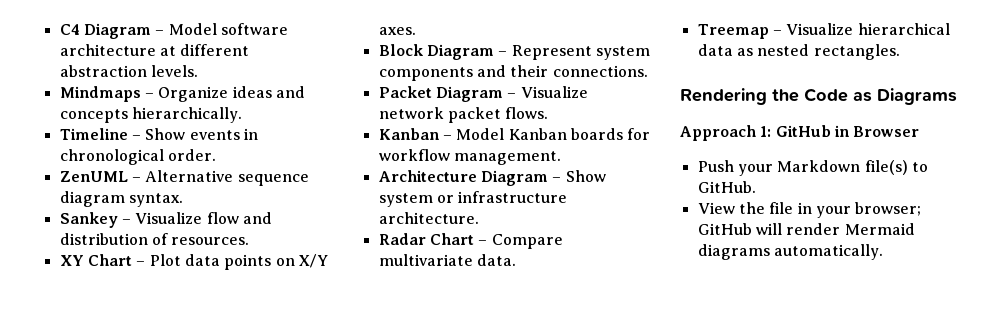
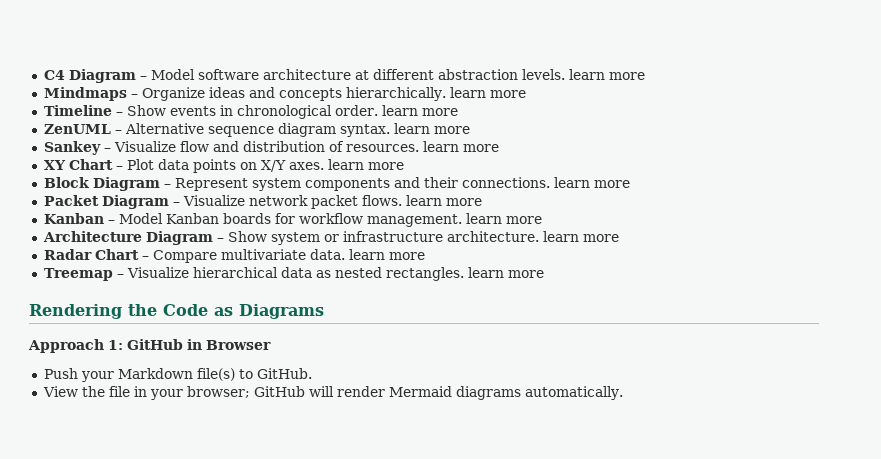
- C4 Diagram – Model software architecture at different abstraction levels.
+ C4 Diagram – Model software architecture at different abstraction levels. learn more
- Mindmaps – Organize ideas and concepts hierarchically.
+ Mindmaps – Organize ideas and concepts hierarchically. learn more
- Timeline – Show events in chronological order.
+ Timeline – Show events in chronological order. learn more
- ZenUML – Alternative sequence diagram syntax.
+ ZenUML – Alternative sequence diagram syntax. learn more
- Sankey – Visualize flow and distribution of resources.
+ Sankey – Visualize flow and distribution of resources. learn more
- XY Chart – Plot data points on X/Y axes.
+ XY Chart – Plot data points on X/Y axes. learn more
- Block Diagram – Represent system components and their connections.
+ Block Diagram – Represent system components and their connections. learn more
- Packet Diagram – Visualize network packet flows.
+ Packet Diagram – Visualize network packet flows. learn more
- Kanban – Model Kanban boards for workflow management.
+ Kanban – Model Kanban boards for workflow management. learn more
- Architecture Diagram – Show system or infrastructure architecture.
+ Architecture Diagram – Show system or infrastructure architecture. learn more
- Radar Chart – Compare multivariate data.
+ Radar Chart – Compare multivariate data. learn more
- Treemap – Visualize hierarchical data as nested rectangles.
+ Treemap – Visualize hierarchical data as nested rectangles. learn more

